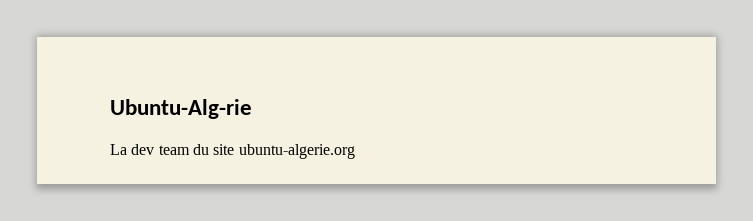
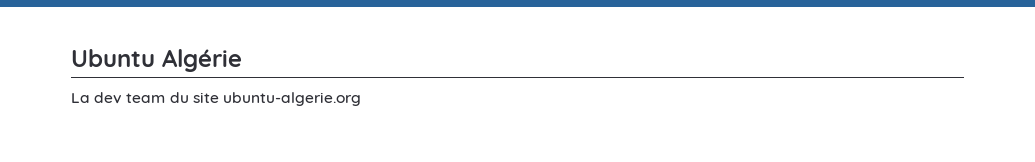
- Ubuntu-Alg-rie
+ Ubuntu Algérie

